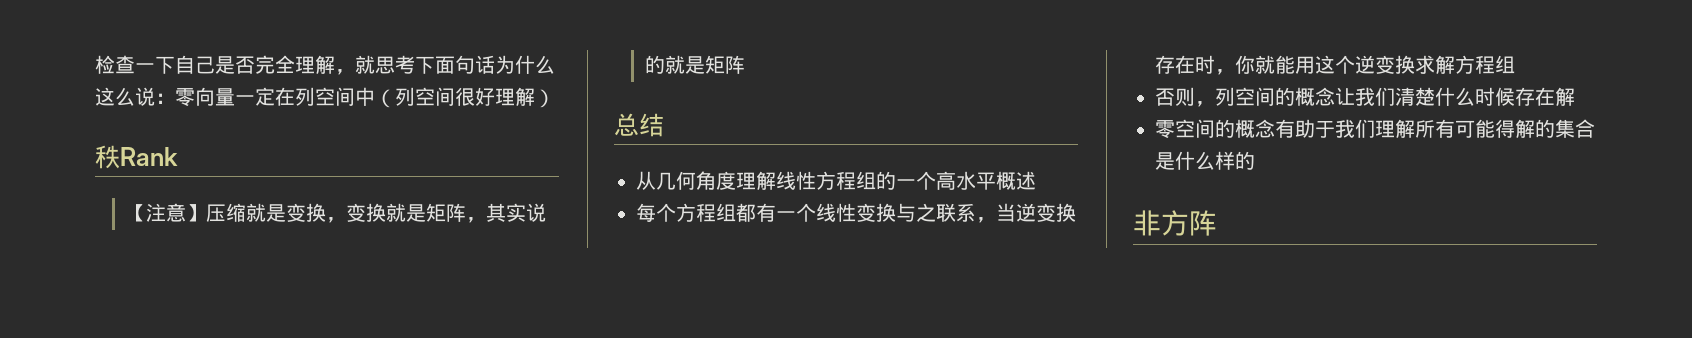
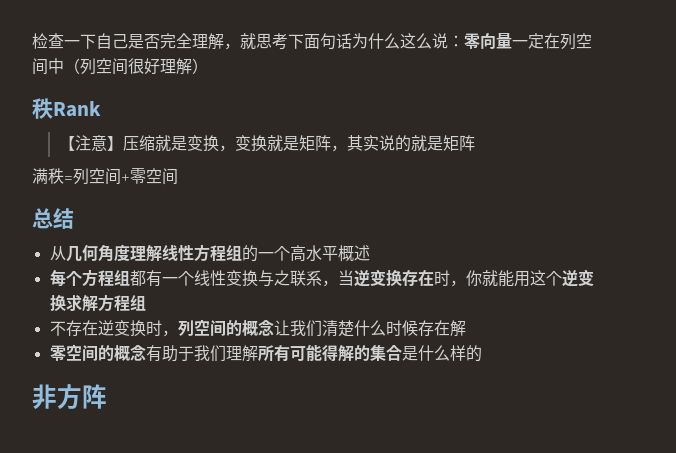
+ 满秩=列空间+零空间
- 否则，列空间的概念让我们清楚什么时候存在解
+ 不存在逆变换时，列空间的概念让我们清楚什么时候存在解

